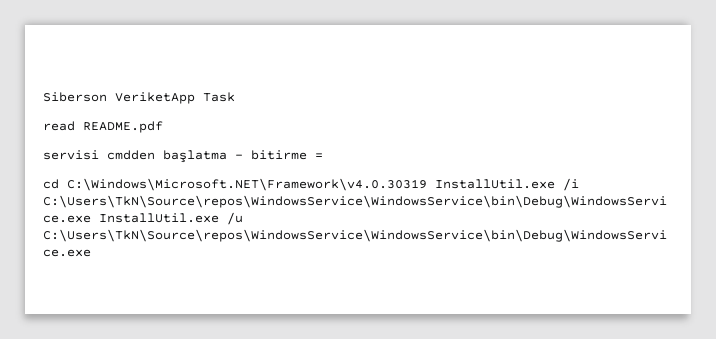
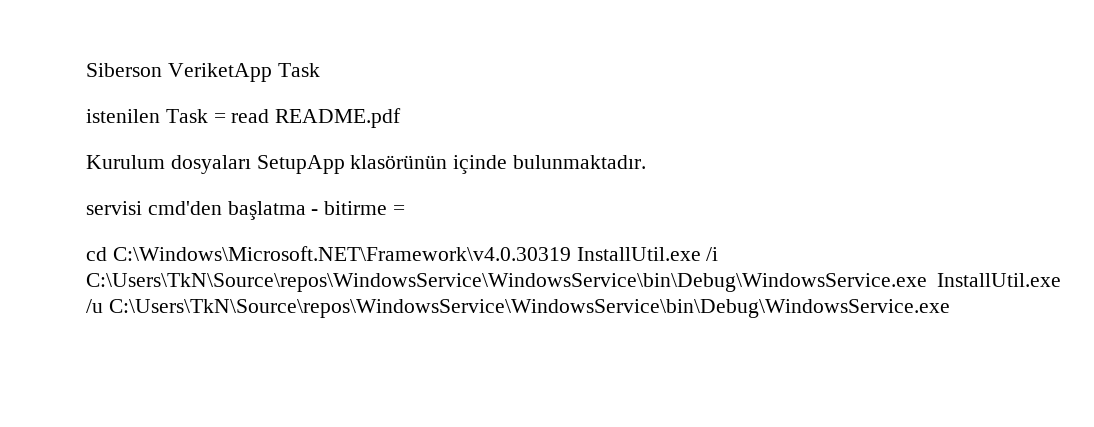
- read README.pdf
+ istenilen Task = read README.pdf
+ Kurulum dosyaları SetupApp klasörünün içinde bulunmaktadır.
- servisi cmdden başlatma - bitirme =
+ servisi cmd'den başlatma - bitirme =

